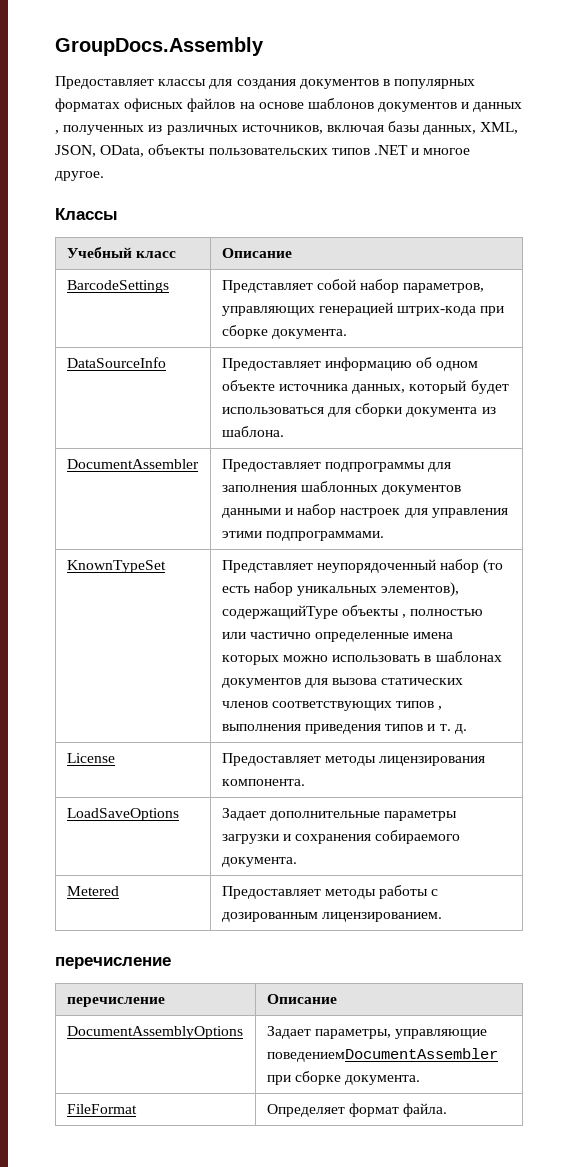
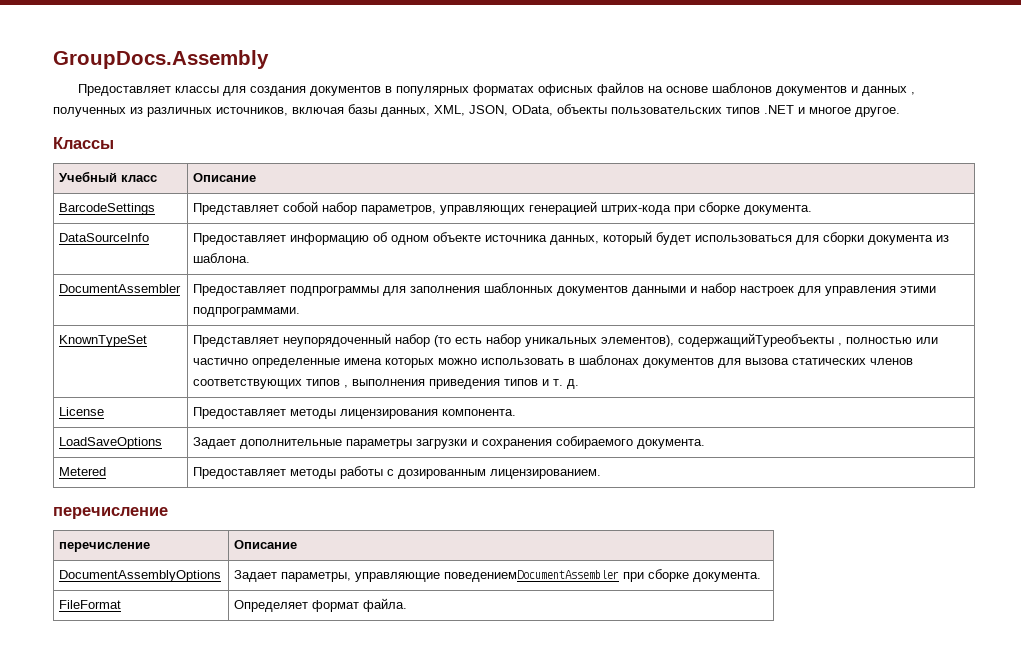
- KnownTypeSet | Представляет неупорядоченный набор (то есть набор уникальных элементов), содержащийType объекты , полностью или частично определенные имена которых можно использовать в шаблонах документов для вызова статических членов соответствующих типов , выполнения приведения типов и т. д.
+ KnownTypeSet | Представляет неупорядоченный набор (то есть набор уникальных элементов), содержащийTypeобъекты , полностью или частично определенные имена которых можно использовать в шаблонах документов для вызова статических членов соответствующих типов , выполнения приведения типов и т. д.

